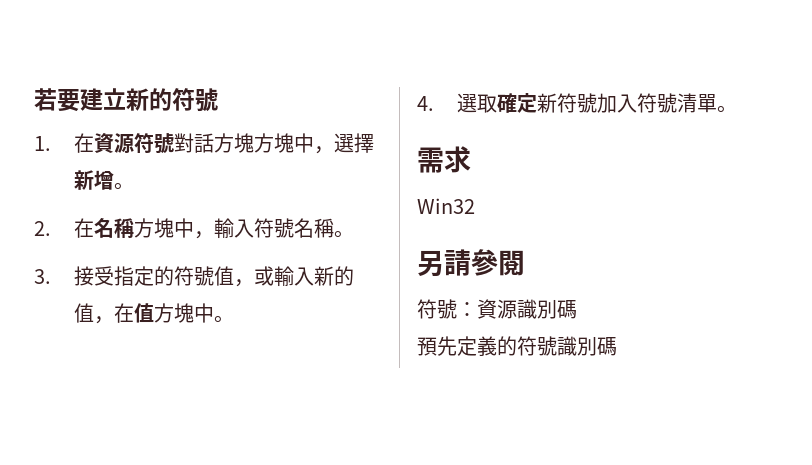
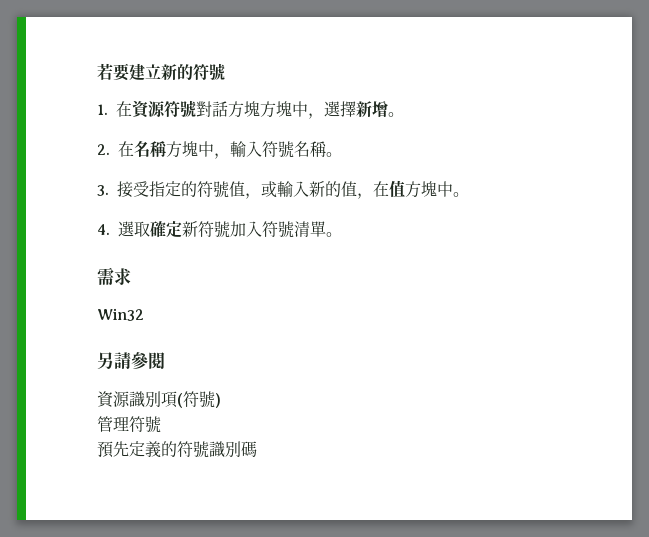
- 符號：資源識別碼
+ 資源識別項(符號)
+ 管理符號

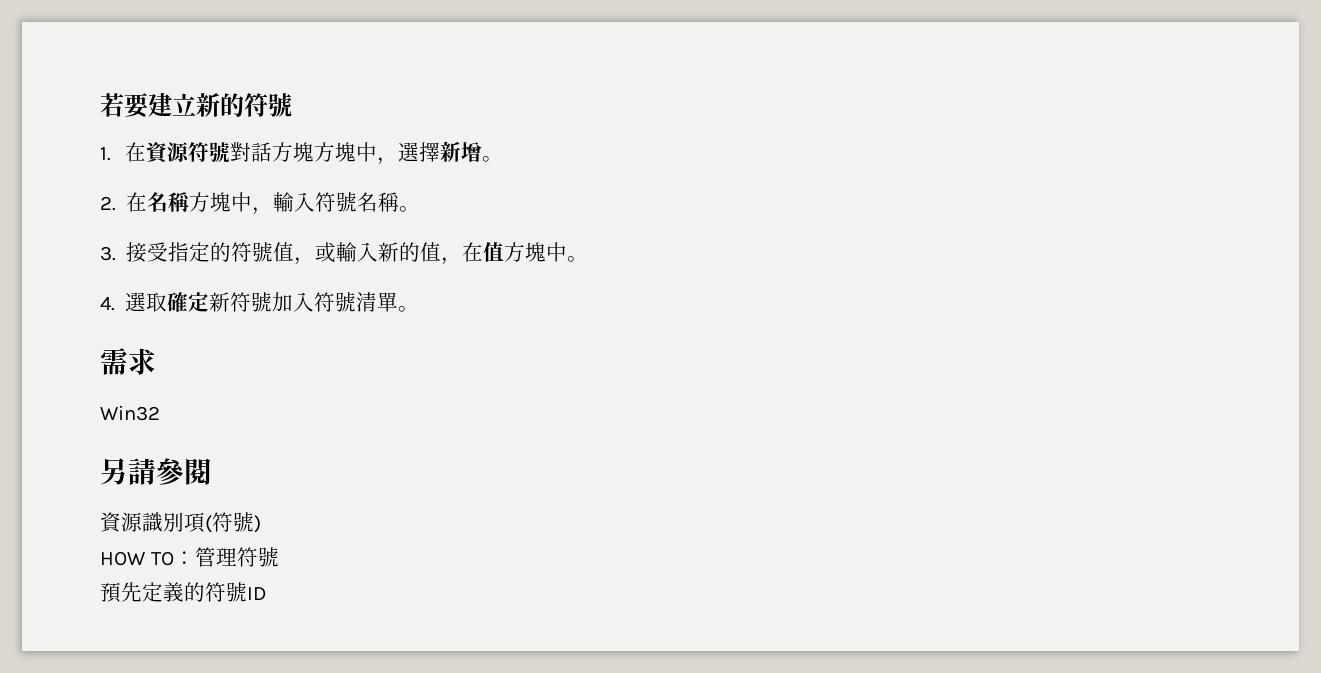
- 管理符號
+ HOW TO：管理符號
- 預先定義的符號識別碼
+ 預先定義的符號ID

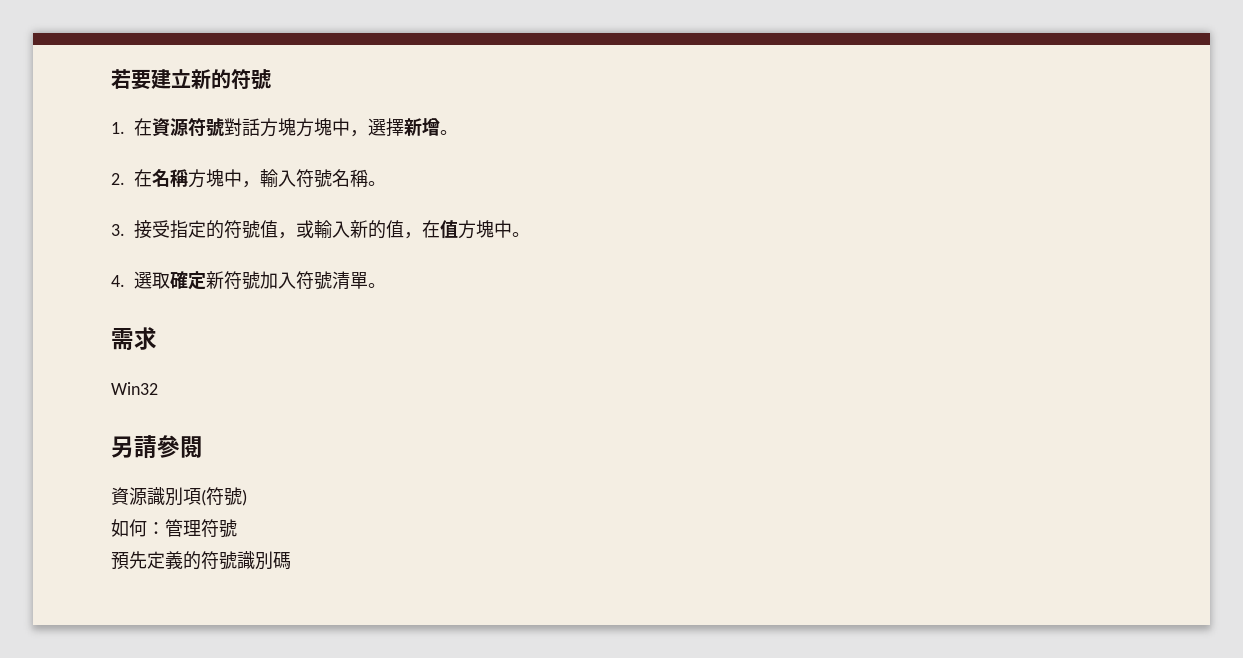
- HOW TO：管理符號
+ 如何：管理符號
- 預先定義的符號ID
+ 預先定義的符號識別碼

